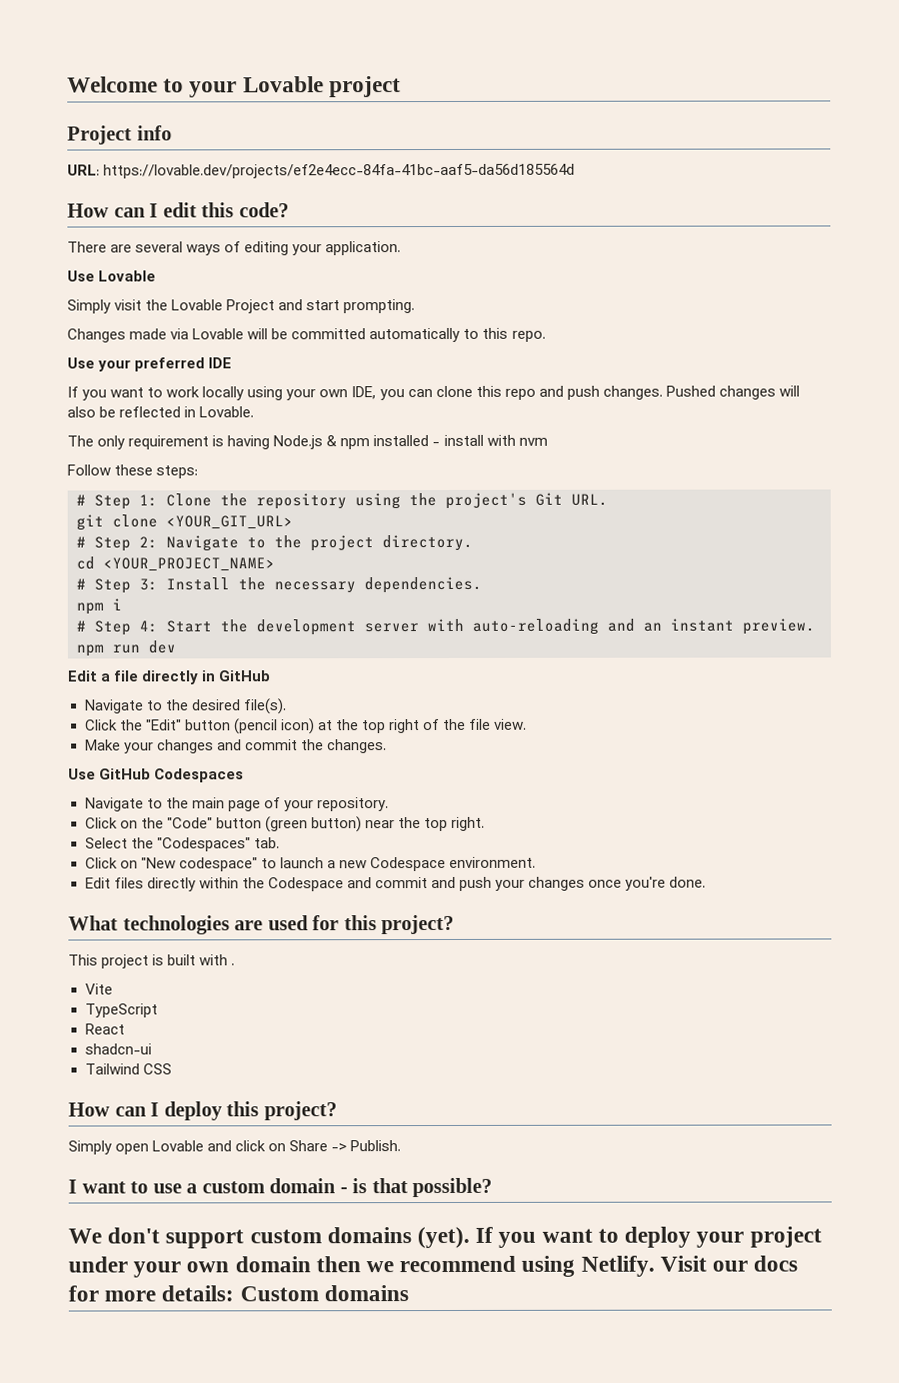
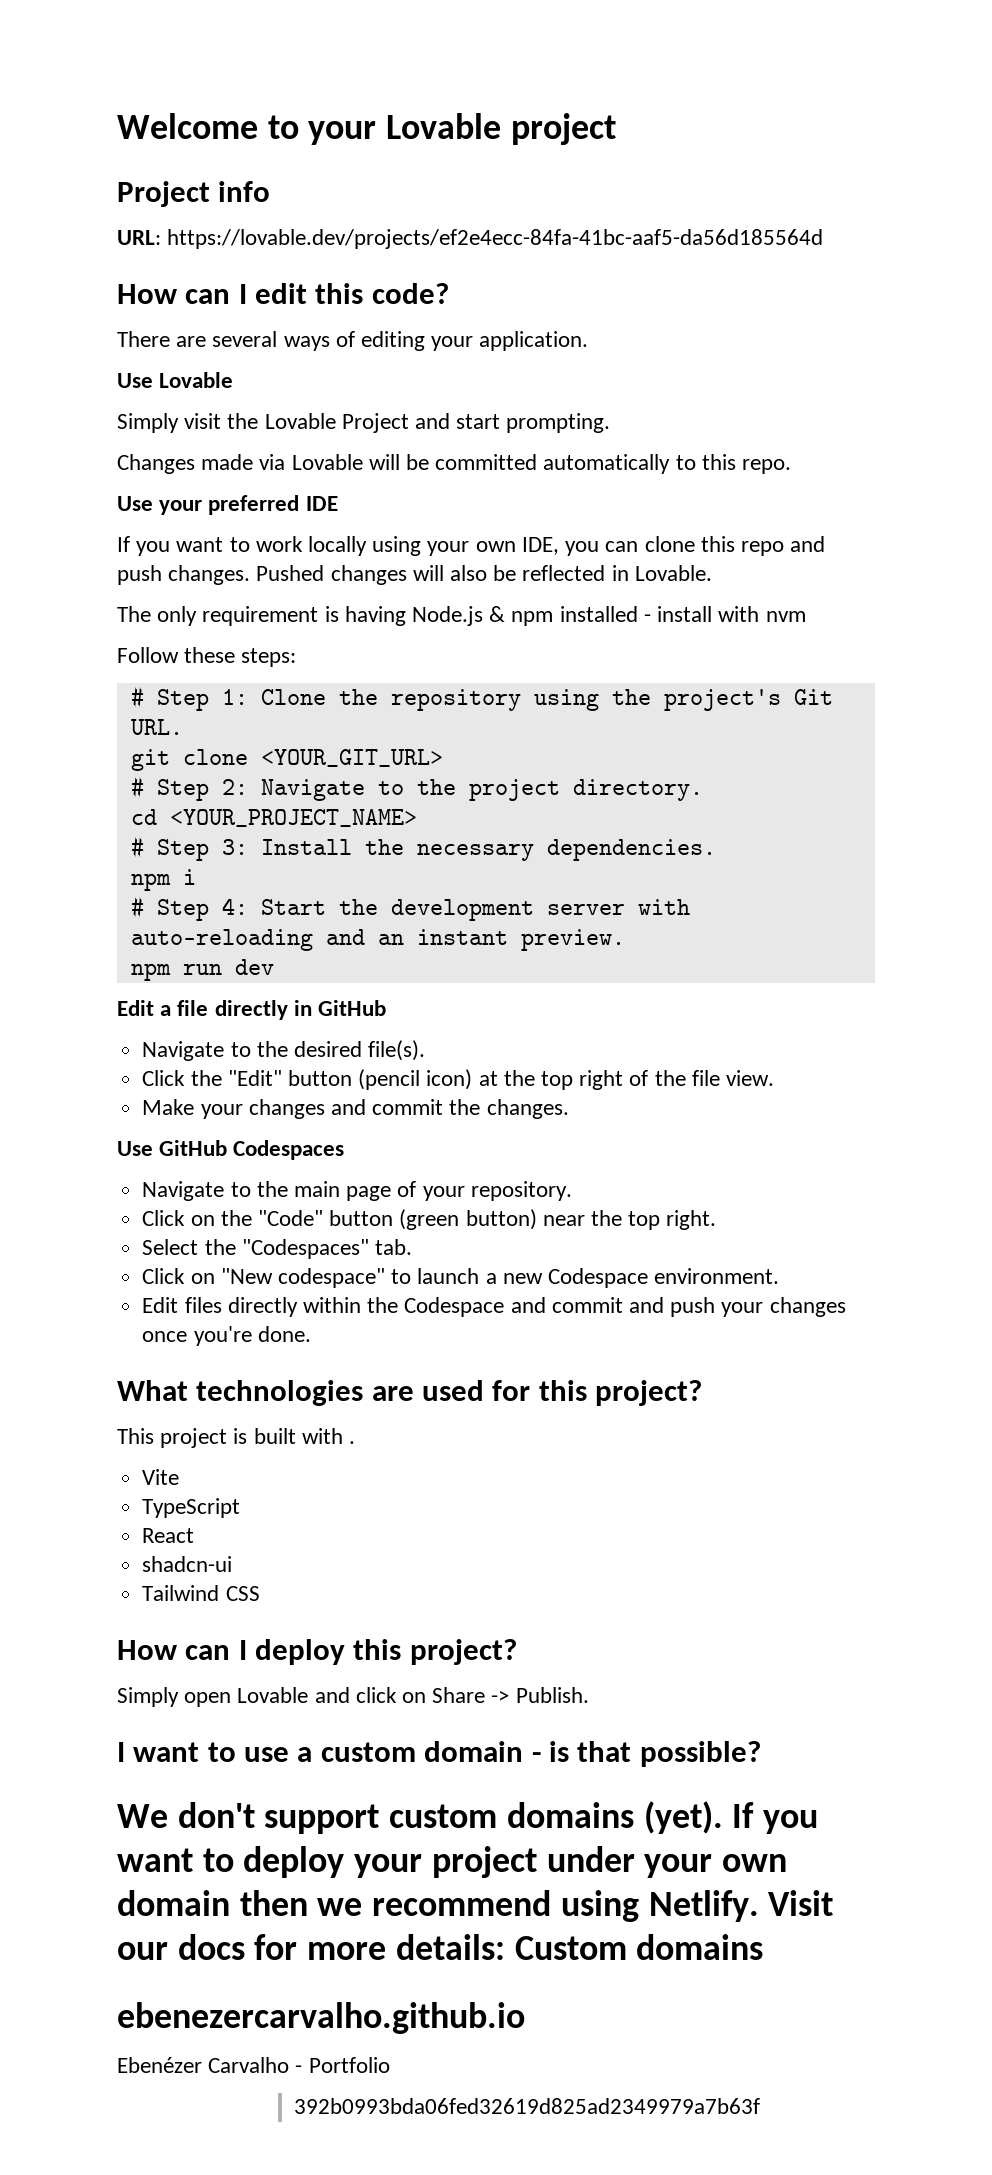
+ ebenezercarvalho.github.io
+ Ebenézer Carvalho - Portfolio
+ 392b0993bda06fed32619d825ad2349979a7b63f

